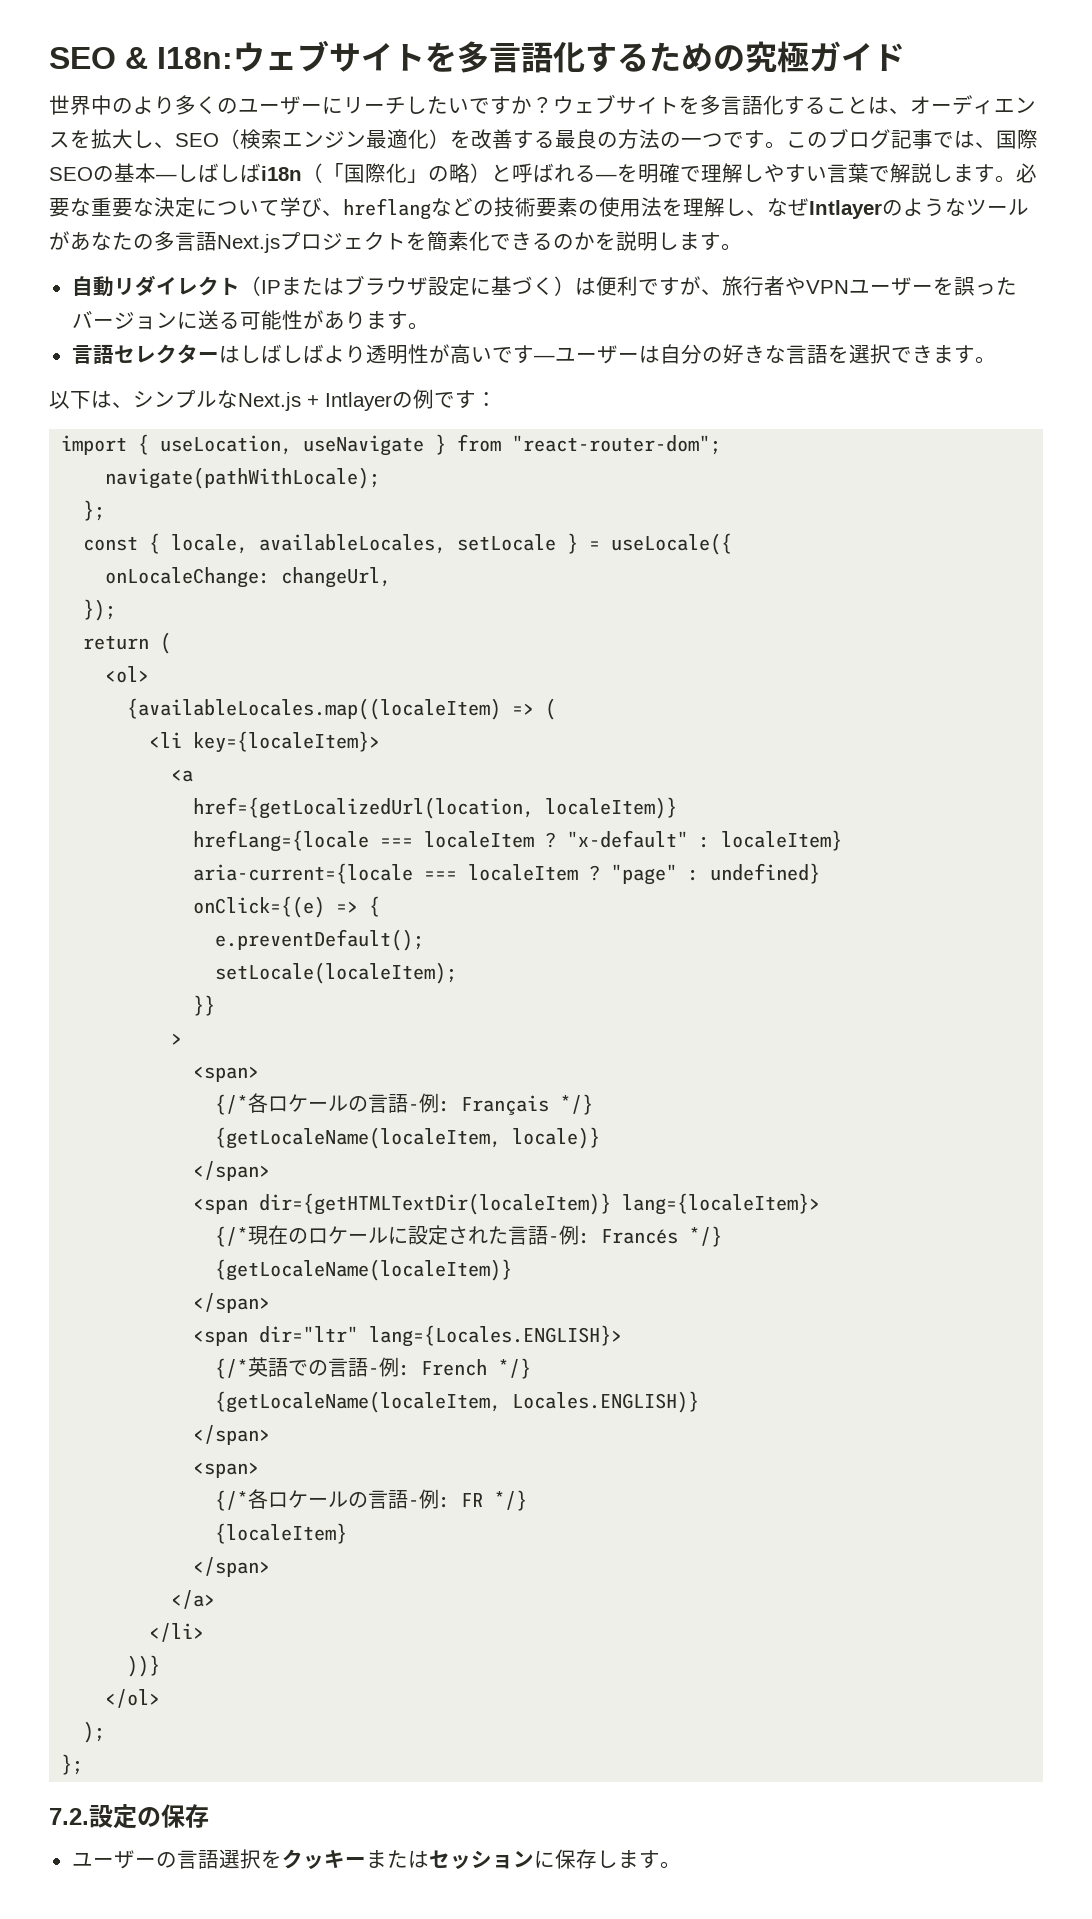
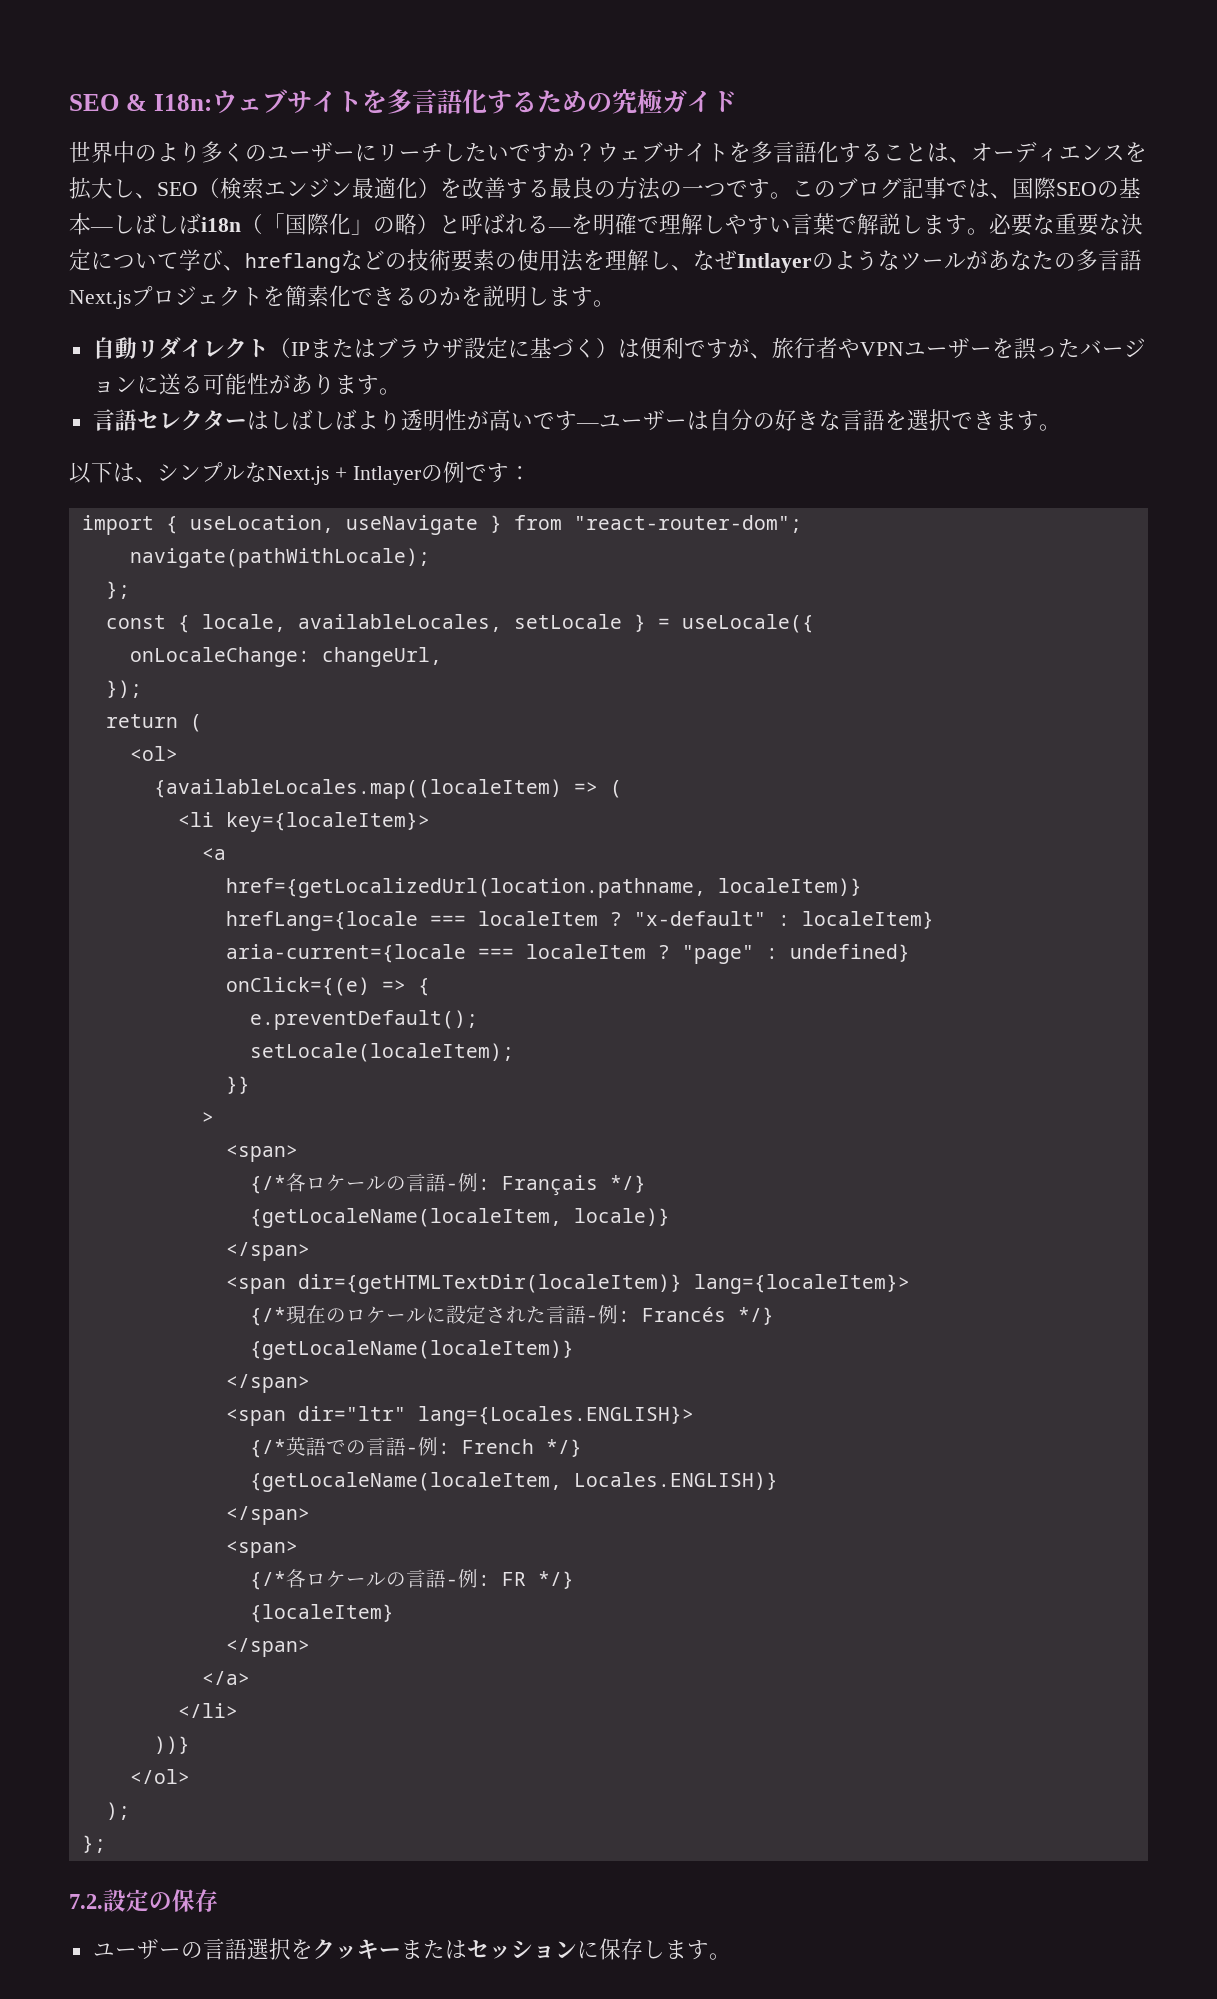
- href={getLocalizedUrl(location, localeItem)}
+ href={getLocalizedUrl(location.pathname, localeItem)}

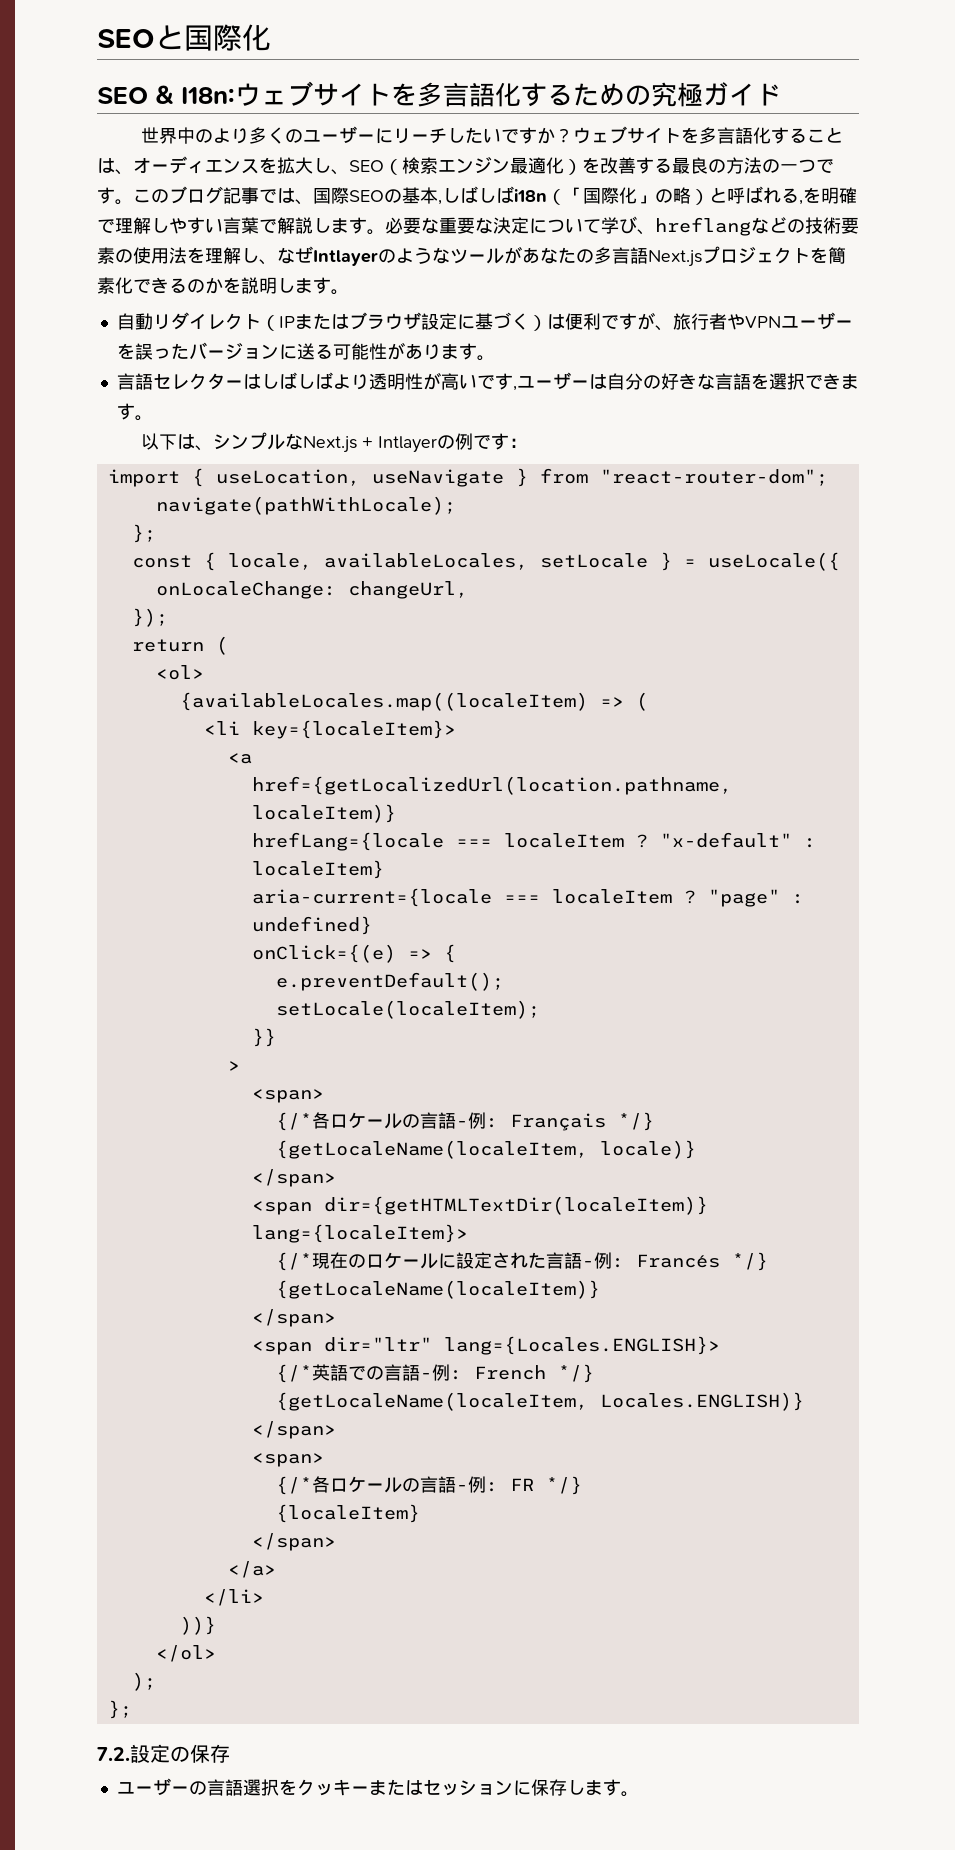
+ SEOと国際化
- このブログ記事では、国際SEOの基本—しばしばi18n（「国際化」の略）と呼ばれる—を明確で理解しやすい言葉で解説します。
+ このブログ記事では、国際SEOの基本,しばしばi18n（「国際化」の略）と呼ばれる,を明確で理解しやすい言葉で解説します。
- 言語セレクターはしばしばより透明性が高いです—ユーザーは自分の好きな言語を選択できます。
+ 言語セレクターはしばしばより透明性が高いです,ユーザーは自分の好きな言語を選択できます。

